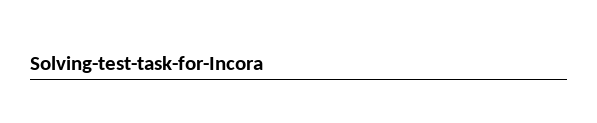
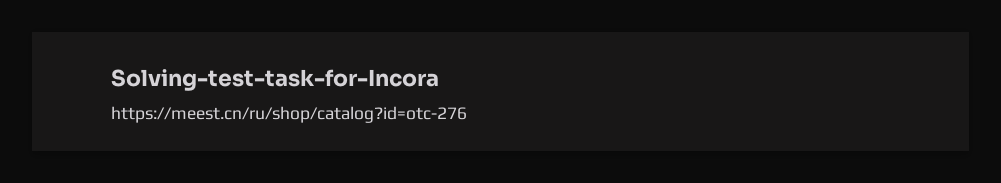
+ https://meest.cn/ru/shop/catalog?id=otc-276

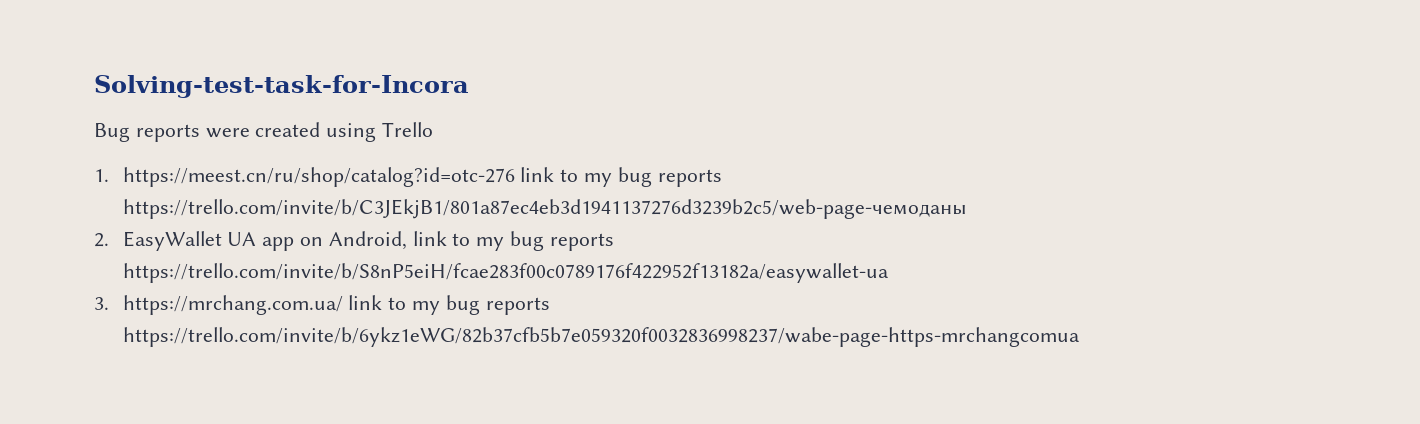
- https://meest.cn/ru/shop/catalog?id=otc-276
+ Bug reports were created using Trello
+ 1. https://meest.cn/ru/shop/catalog?id=otc-276 link to my bug reports https://trello.com/invite/b/C3JEkjB1/801a87ec4eb3d1941137276d3239b2c5/web-page-чемоданы
+ 2. EasyWallet UA app on Android, link to my bug reports https://trello.com/invite/b/S8nP5eiH/fcae283f00c0789176f422952f13182a/easywallet-ua
+ 3. https://mrchang.com.ua/ link to my bug reports https://trello.com/invite/b/6ykz1eWG/82b37cfb5b7e059320f0032836998237/wabe-page-https-mrchangcomua

